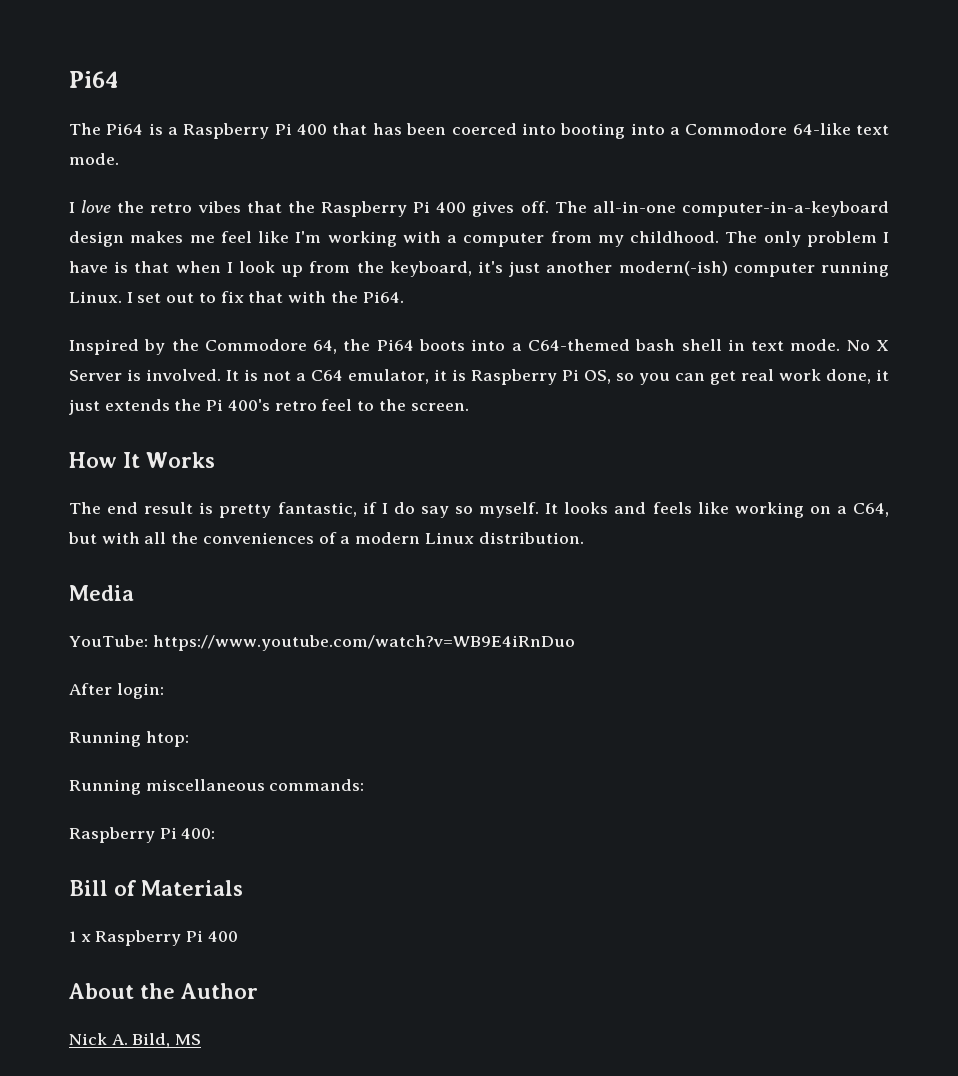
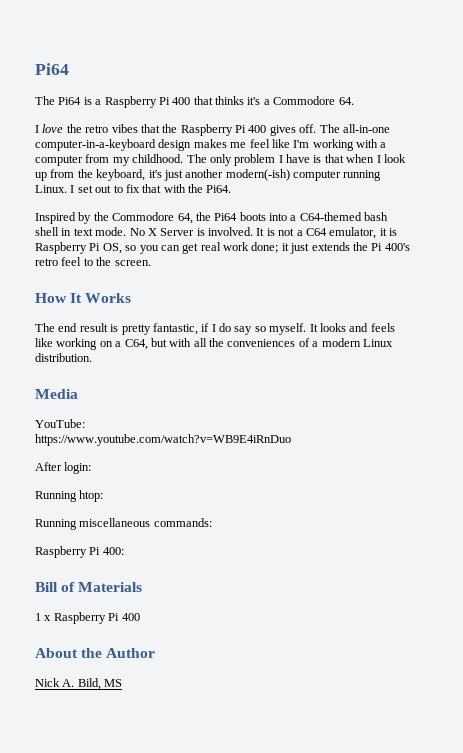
- The Pi64 is a Raspberry Pi 400 that has been coerced into booting into a Commodore 64-like text mode.
+ The Pi64 is a Raspberry Pi 400 that thinks it's a Commodore 64.
- It is not a C64 emulator, it is Raspberry Pi OS, so you can get real work done, it just extends the Pi 400's retro feel to the screen.
+ It is not a C64 emulator, it is Raspberry Pi OS, so you can get real work done; it just extends the Pi 400's retro feel to the screen.
- YouTube: https://www.youtube.com/watch?v=WB9E4iRnDuo
+ YouTube:
+ https://www.youtube.com/watch?v=WB9E4iRnDuo

